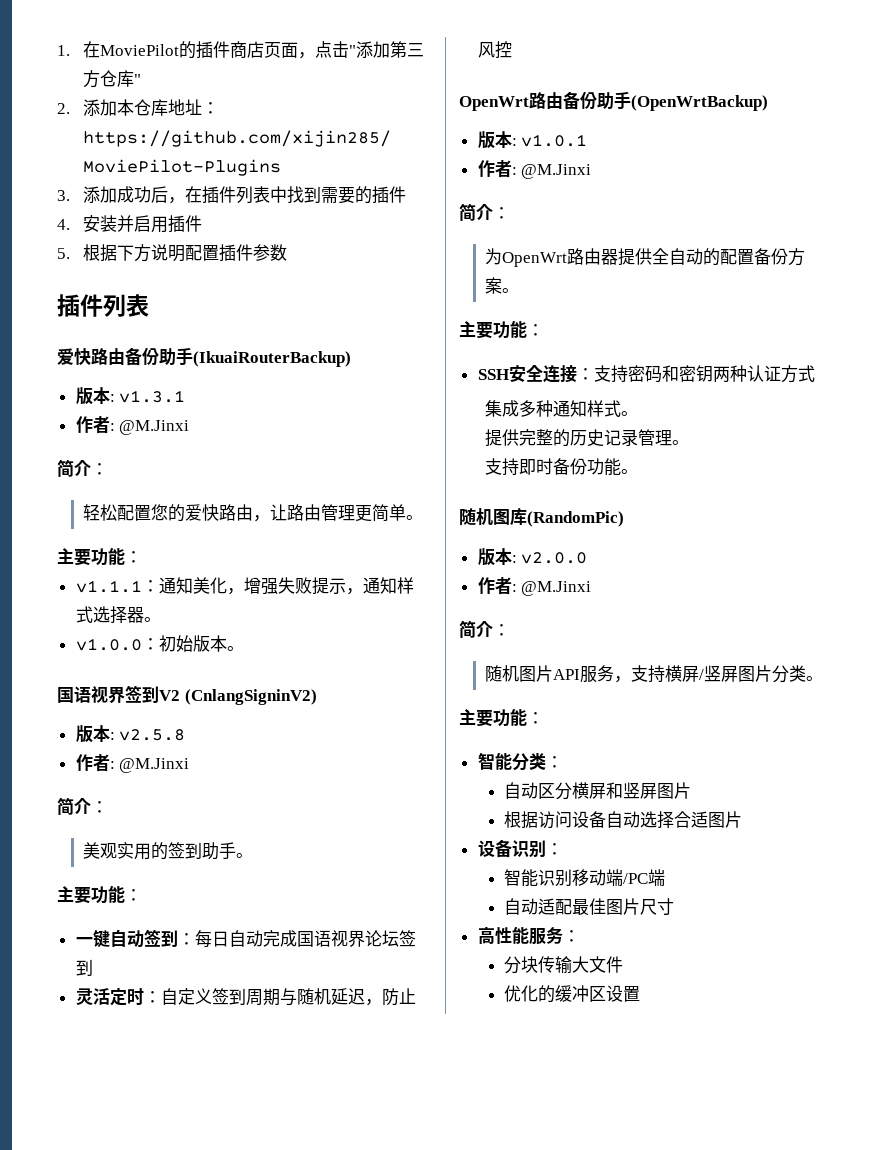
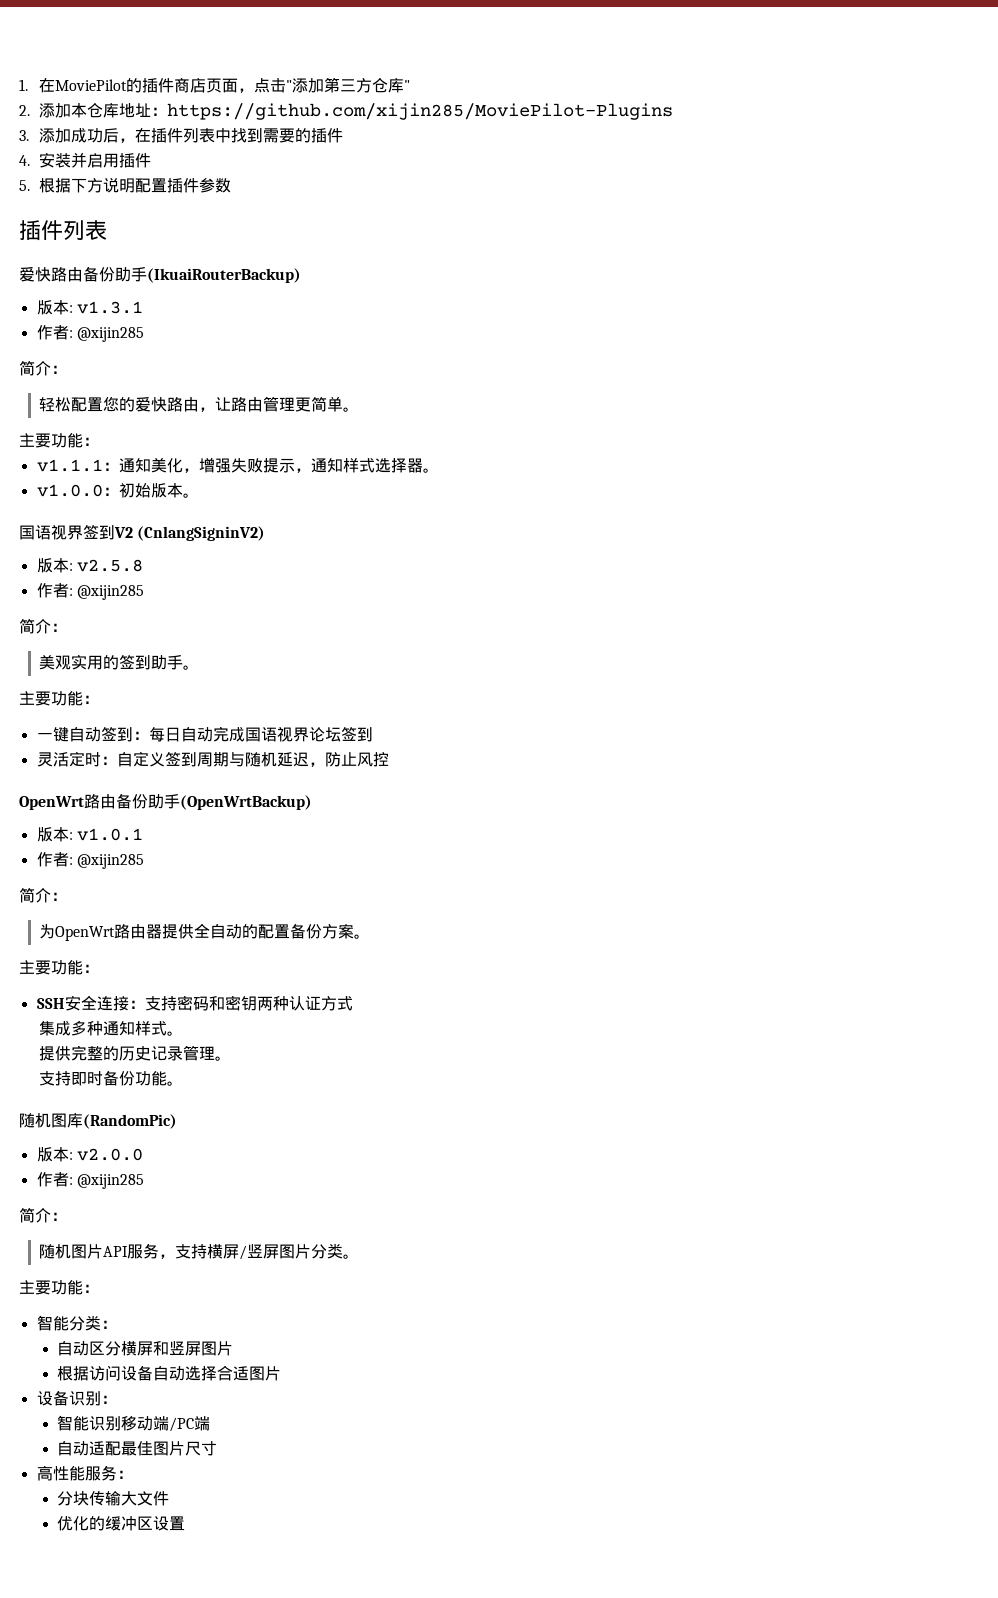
  版本: v1.3.1
- 作者: @M.Jinxi
+ 作者: @xijin285
  版本: v2.5.8
- 作者: @M.Jinxi
+ 作者: @xijin285
  版本: v1.0.1
- 作者: @M.Jinxi
+ 作者: @xijin285
  版本: v2.0.0
- 作者: @M.Jinxi
+ 作者: @xijin285

